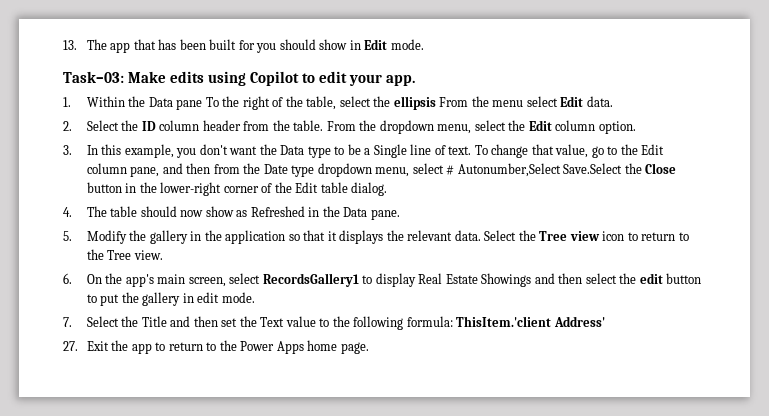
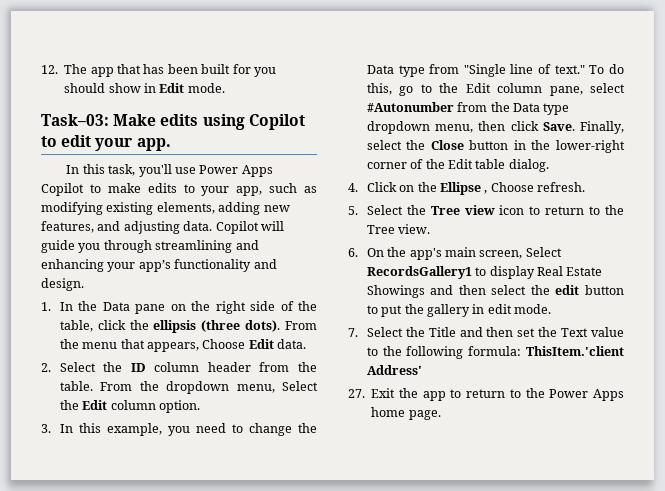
- 13. The app that has been built for you should show in Edit mode.
+ 12. The app that has been built for you should show in Edit mode.
+ In this task, you'll use Power Apps Copilot to make edits to your app, such as modifying existing elements, adding new features, and adjusting data. Copilot will guide you through streamlining and enhancing your app’s functionality and design.
- 1. Within the Data pane To the right of the table, select the ellipsis From the menu select Edit data.
+ 1. In the Data pane on the right side of the table, click the ellipsis (three dots). From the menu that appears, Choose Edit data.
- From the dropdown menu, select the Edit column option.
+ From the dropdown menu, Select the Edit column option.
- 3. In this example, you don't want the Data type to be a Single line of text. To change that value, go to the Edit column pane, and then from the Date type dropdown menu, select # Autonumber,Select Save.Select the Close button in the lower-right corner of the Edit table dialog.
+ 3. In this example, you need to change the Data type from "Single line of text." To do this, go to the Edit column pane, select #Autonumber from the Data type dropdown menu, then click Save. Finally, select the Close button in the lower-right corner of the Edit table dialog.
- 4. The table should now show as Refreshed in the Data pane.
- 5. Modify the gallery in the application so that it displays the relevant data. Select the Tree view icon to return to the Tree view.
+ 4. Click on the Ellipse , Choose refresh.
+ 5. Select the Tree view icon to return to the Tree view.
- 6. On the app's main screen, select RecordsGallery1 to display Real Estate Showings and then select the edit button to put the gallery in edit mode.
+ 6. On the app's main screen, Select RecordsGallery1 to display Real Estate Showings and then select the edit button to put the gallery in edit mode.

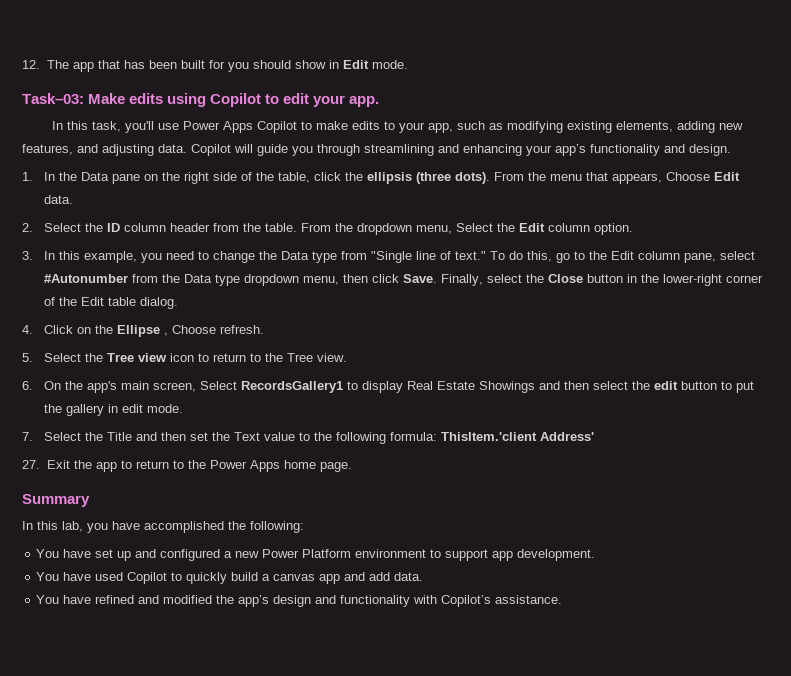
+ Summary
+ In this lab, you have accomplished the following:
+ You have set up and configured a new Power Platform environment to support app development.
+ You have used Copilot to quickly build a canvas app and add data.
+ You have refined and modified the app’s design and functionality with Copilot’s assistance.

